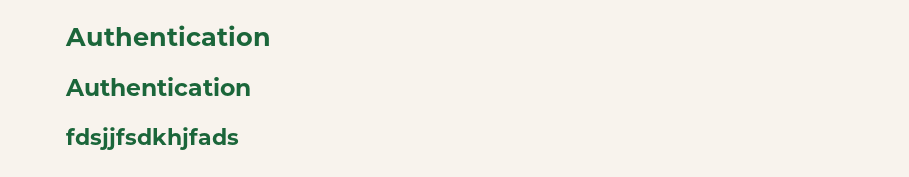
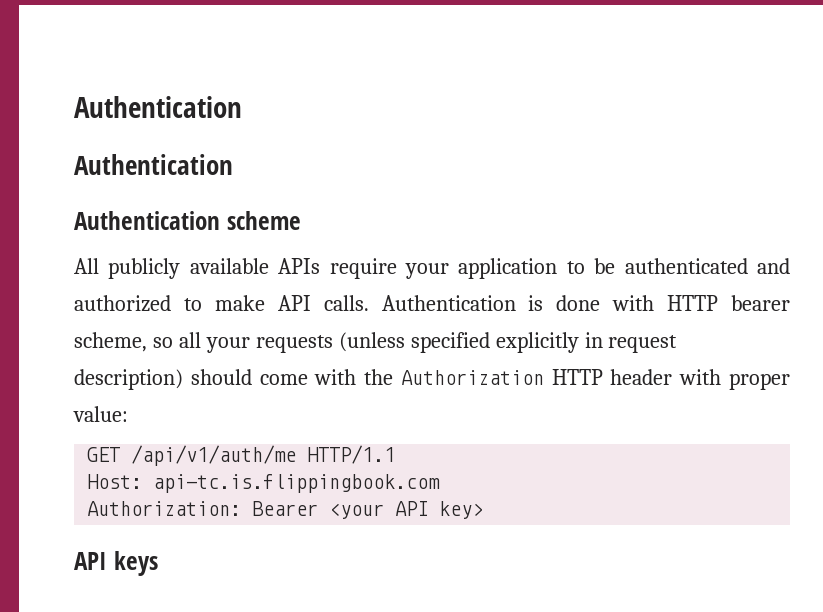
- fdsjjfsdkhjfads
+ Authentication scheme
+ All publicly available APIs require your application to be authenticated and authorized to make API calls. Authentication is done with HTTP bearer scheme, so all your requests (unless specified explicitly in request description) should come with the Authorization HTTP header with proper value:
+ GET /api/v1/auth/me HTTP/1.1
+ Host: api-tc.is.flippingbook.com
+ Authorization: Bearer <your API key>
+ API keys

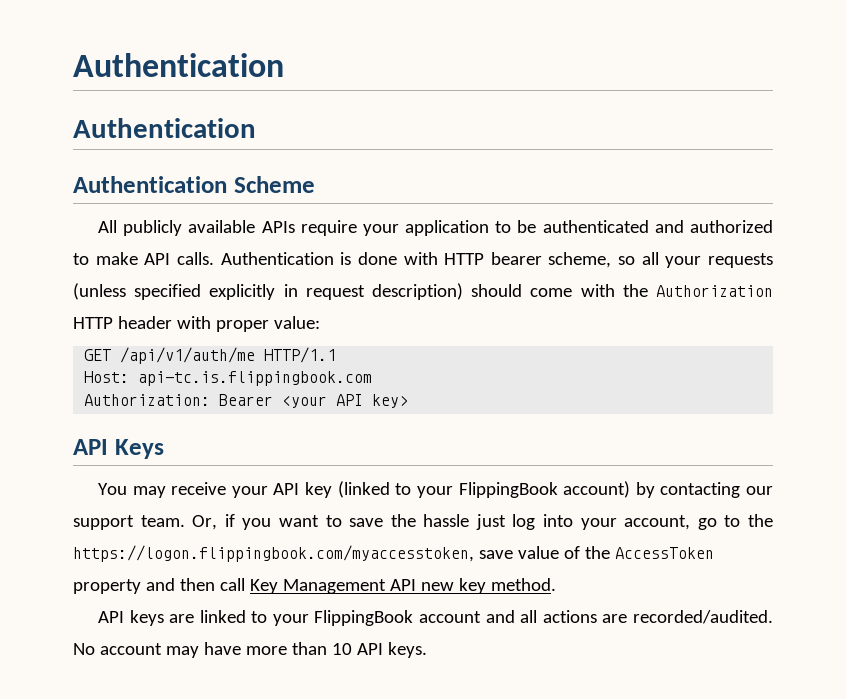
- Authentication scheme
+ Authentication Scheme
- API keys
+ API Keys
+ You may receive your API key (linked to your FlippingBook account) by contacting our support team. Or, if you want to save the hassle just log into your account, go to the https://logon.flippingbook.com/myaccesstoken, save value of the AccessToken property and then call Key Management API new key method.
+ API keys are linked to your FlippingBook account and all actions are recorded/audited. No account may have more than 10 API keys.

